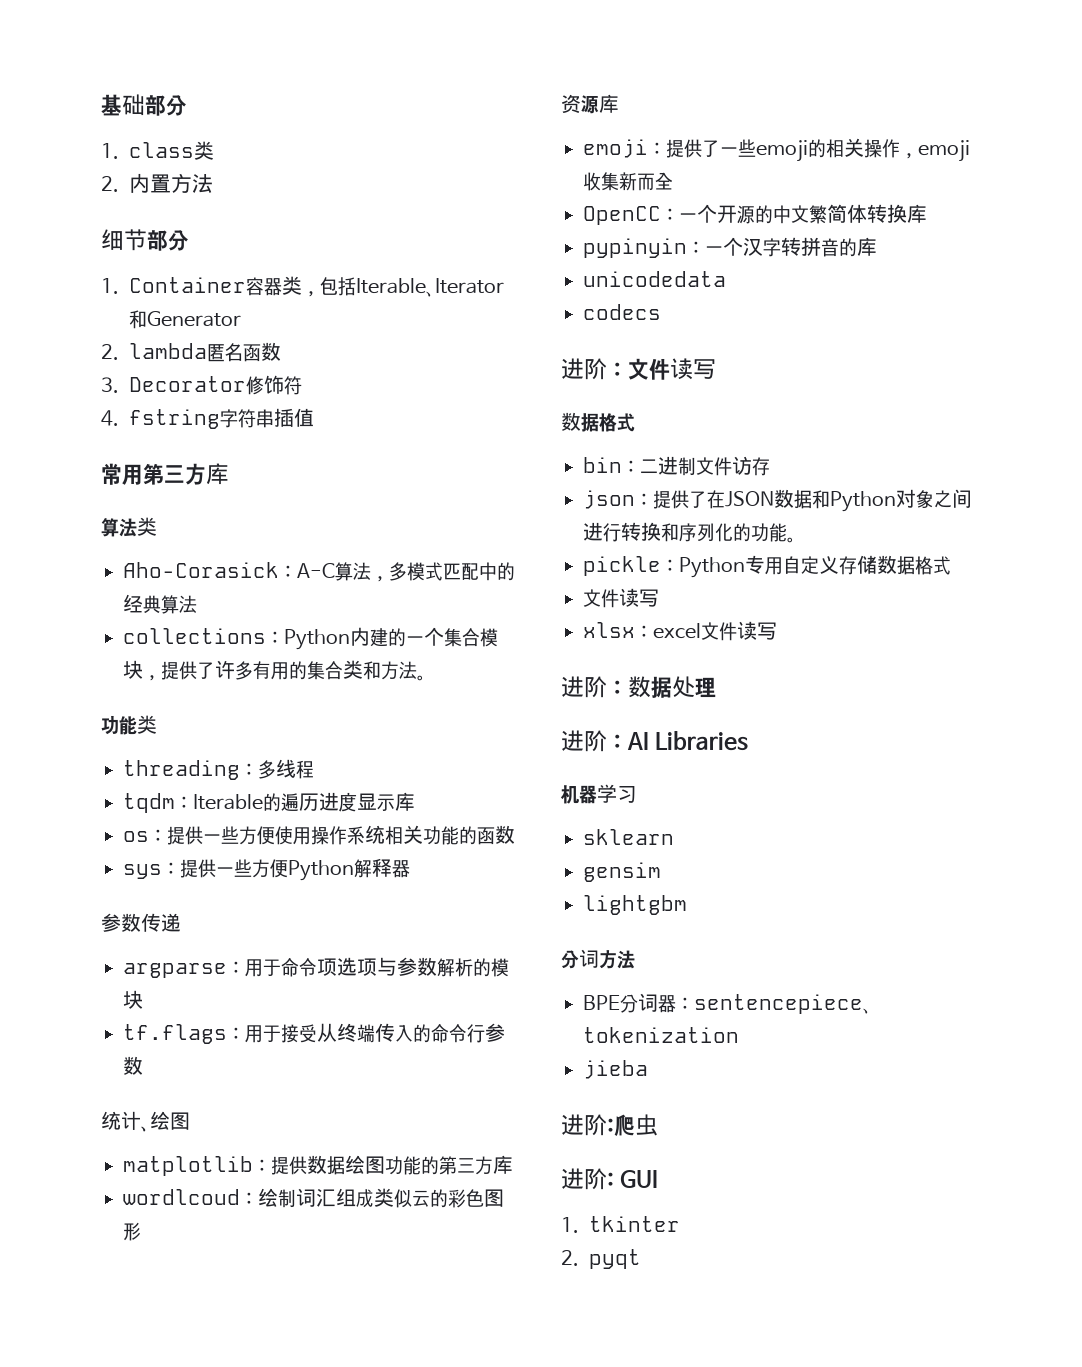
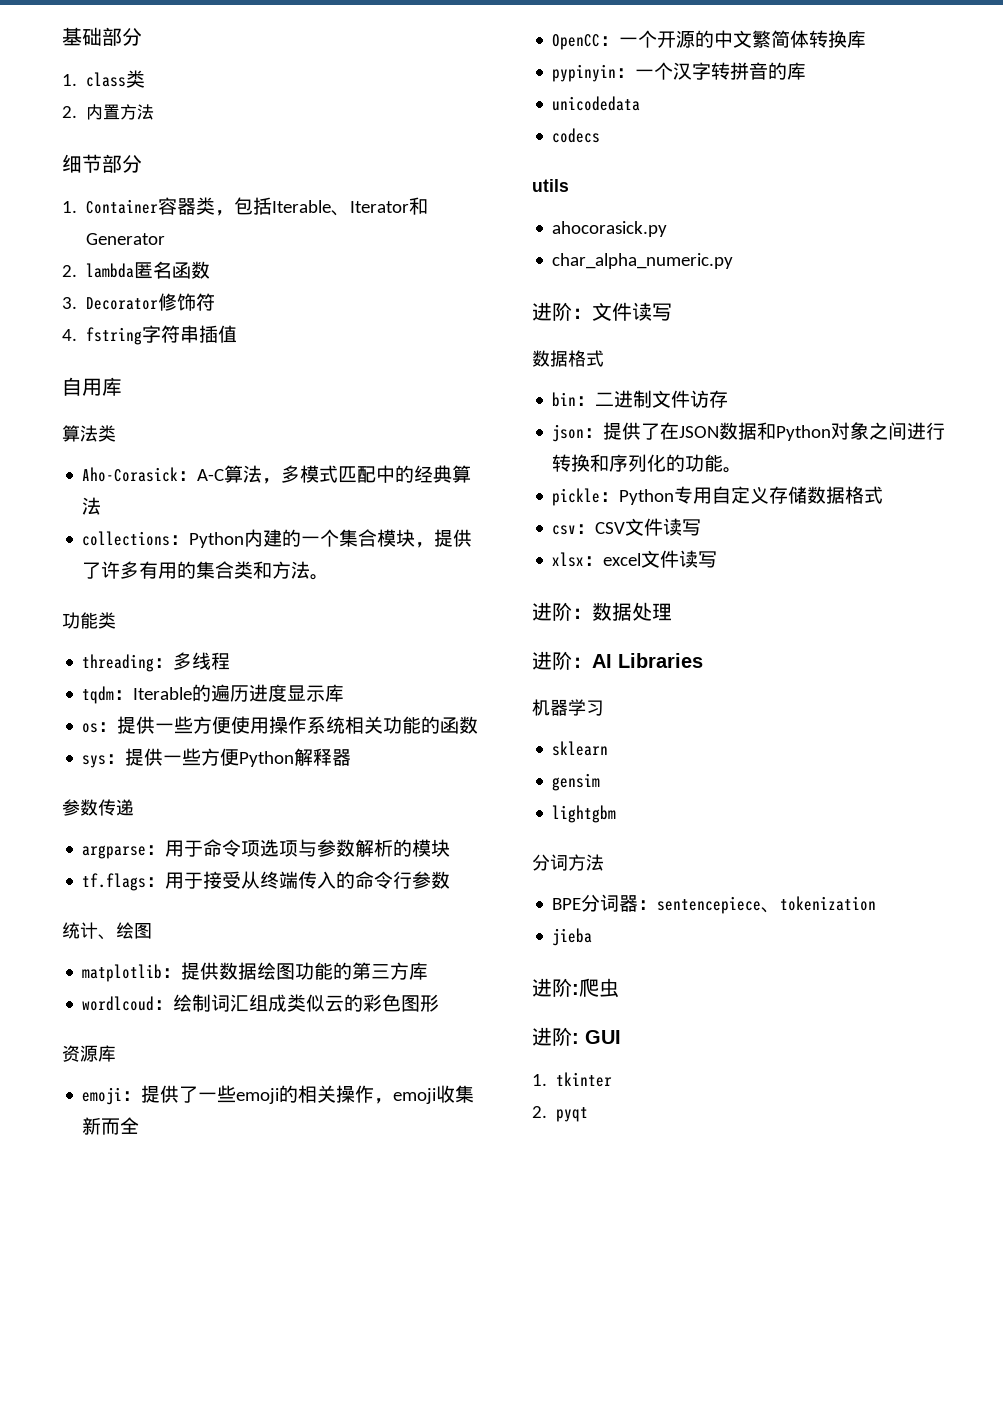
- 常用第三方库
+ 自用库
+ utils
+ ahocorasick.py
+ char_alpha_numeric.py
  pickle：Python专用自定义存储数据格式
- 文件读写
+ csv：CSV文件读写

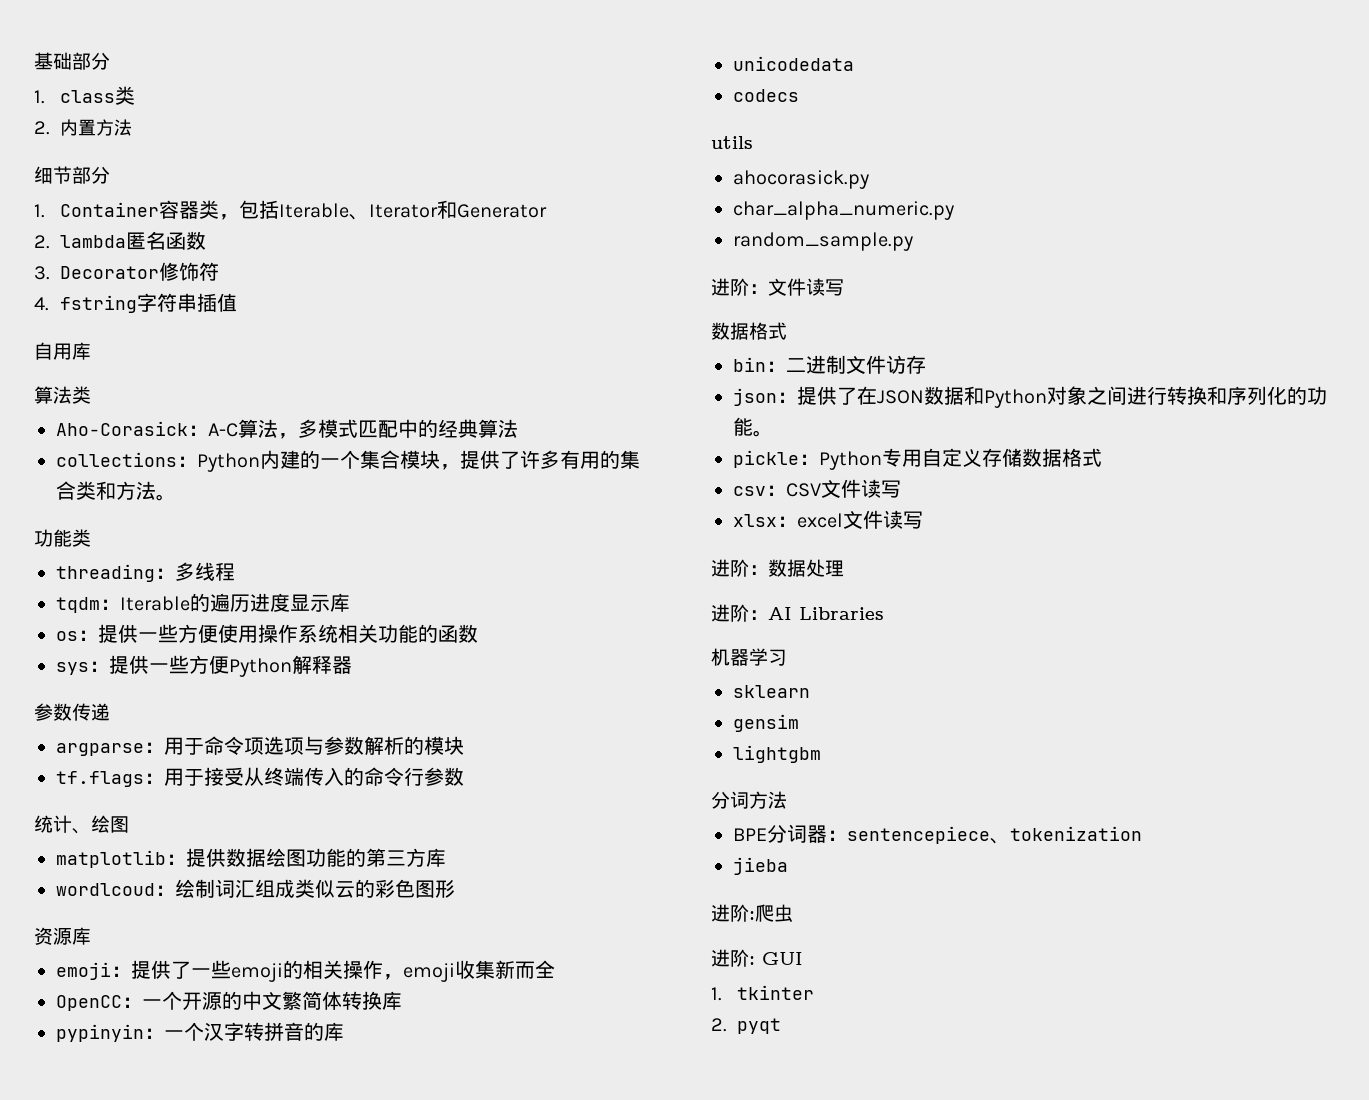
+ random_sample.py

